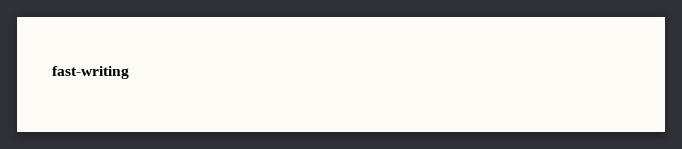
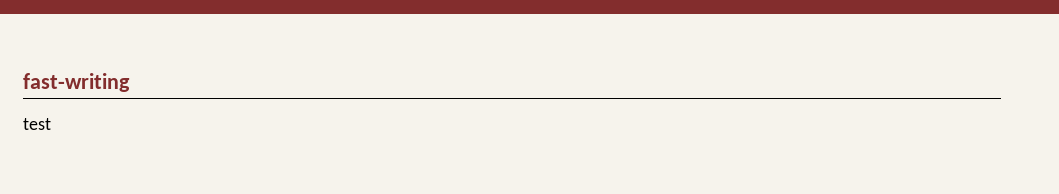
+ test

